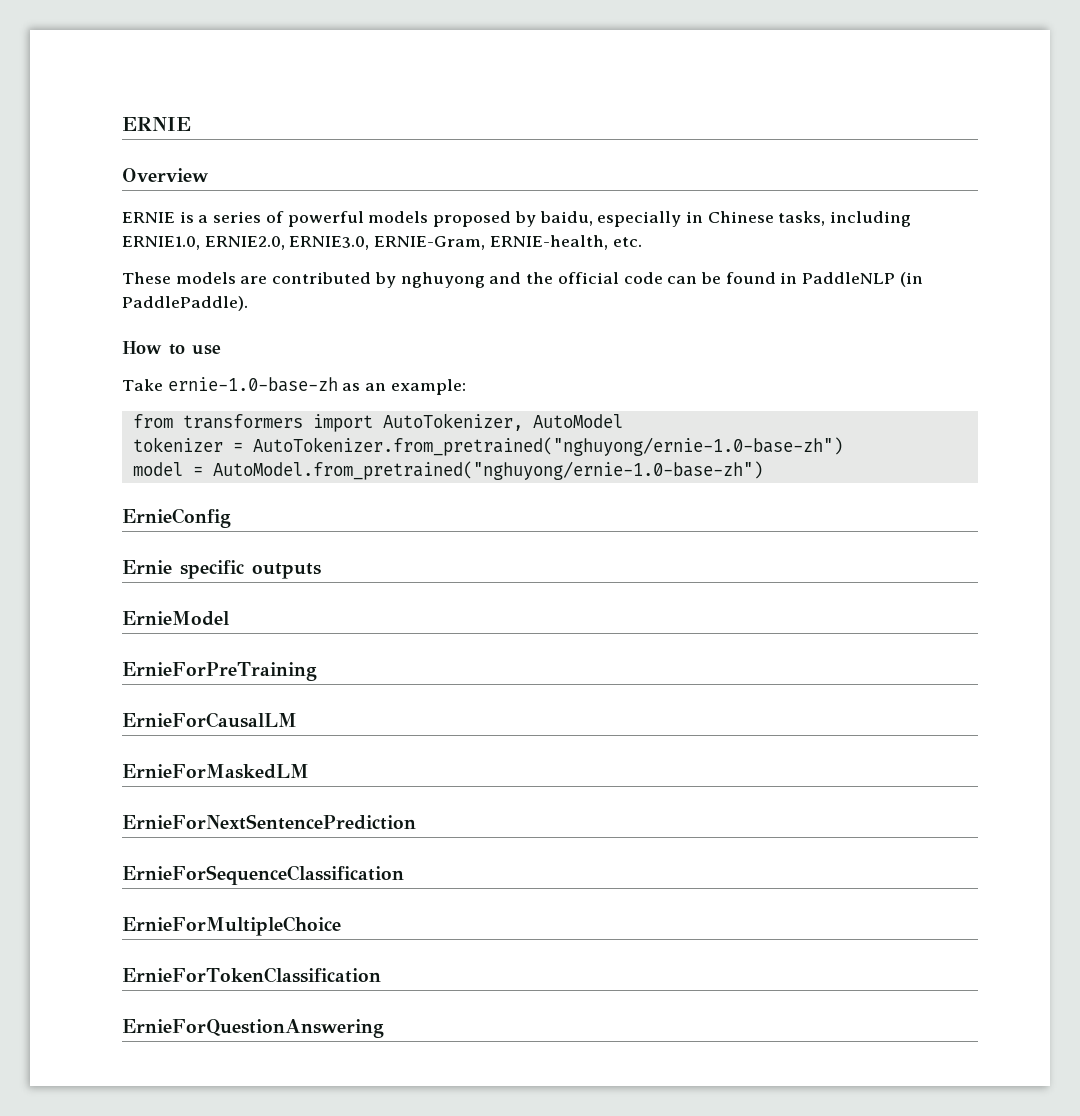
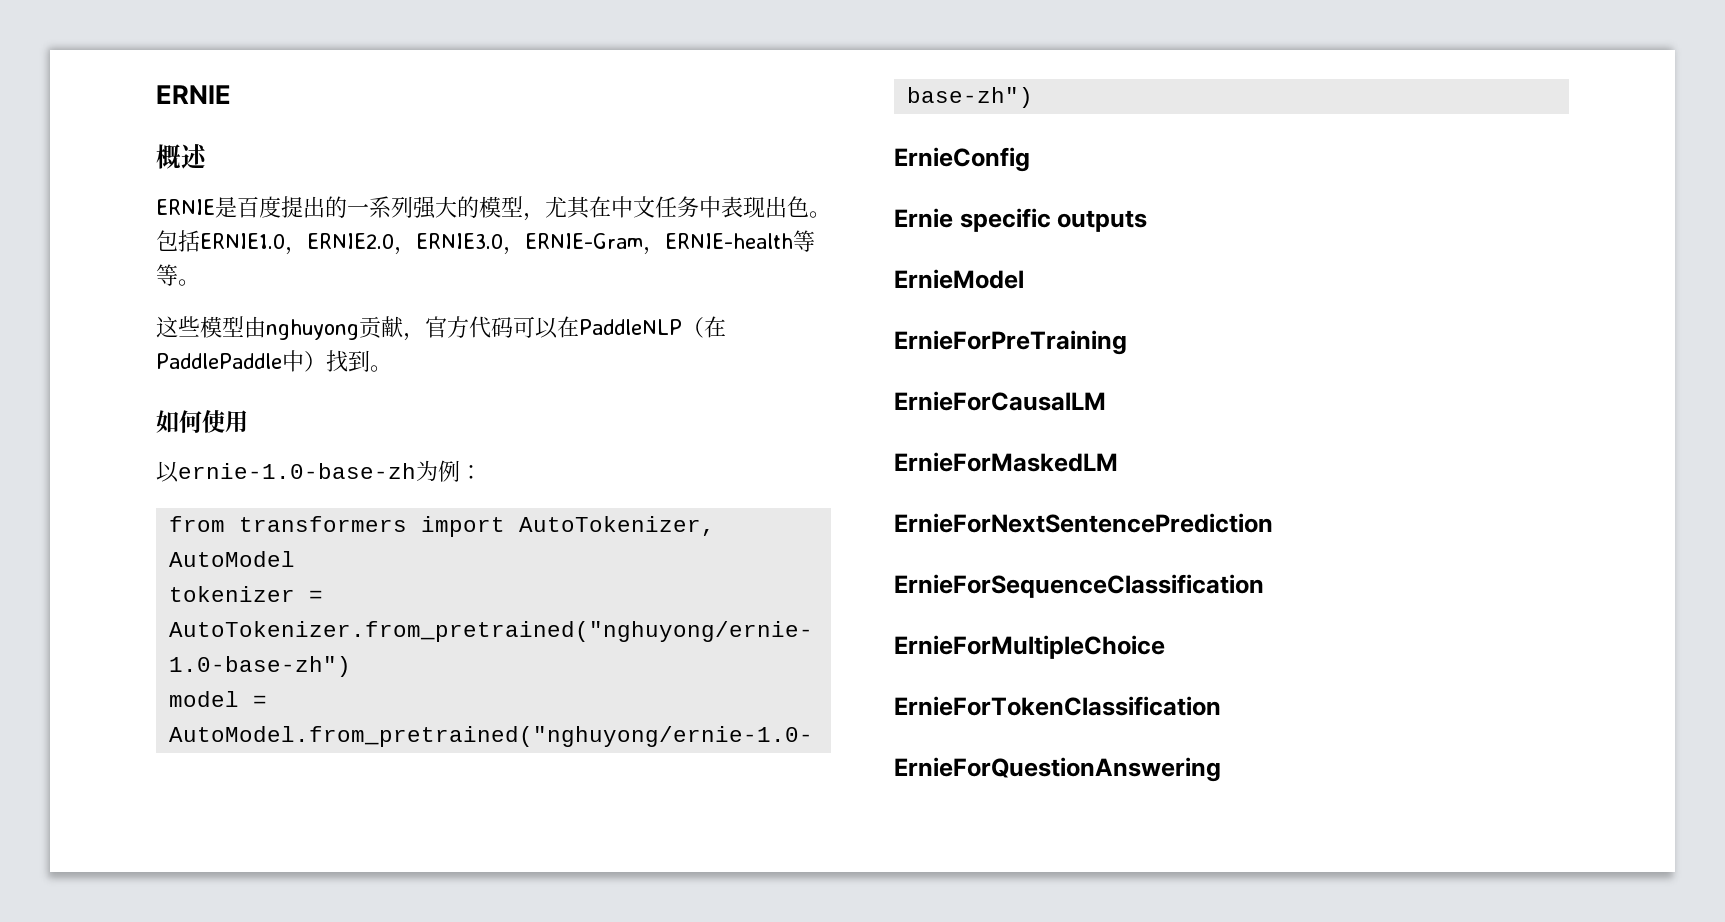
- Overview
- ERNIE is a series of powerful models proposed by baidu, especially in Chinese tasks, including ERNIE1.0, ERNIE2.0, ERNIE3.0, ERNIE-Gram, ERNIE-health, etc.
- These models are contributed by nghuyong and the official code can be found in PaddleNLP (in PaddlePaddle).
- How to use
- Take ernie-1.0-base-zh as an example:
+ 概述
+ ERNIE是百度提出的一系列强大的模型，尤其在中文任务中表现出色。包括ERNIE1.0，ERNIE2.0，ERNIE3.0，ERNIE-Gram，ERNIE-health等等。
+ 这些模型由nghuyong贡献，官方代码可以在PaddleNLP（在PaddlePaddle中）找到。
+ 如何使用
+ 以ernie-1.0-base-zh为例：

